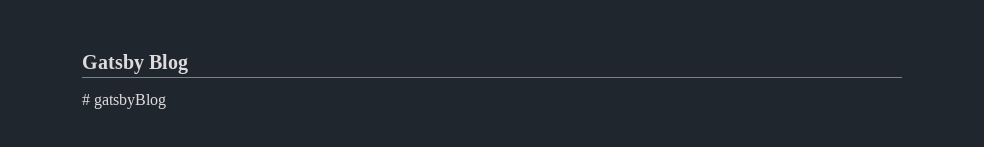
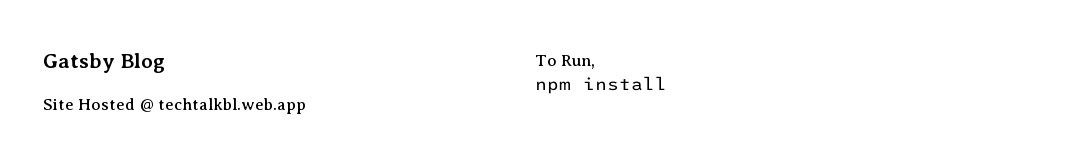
- # gatsbyBlog
+ Site Hosted @ techtalkbl.web.app
+ To Run,
+ npm install

